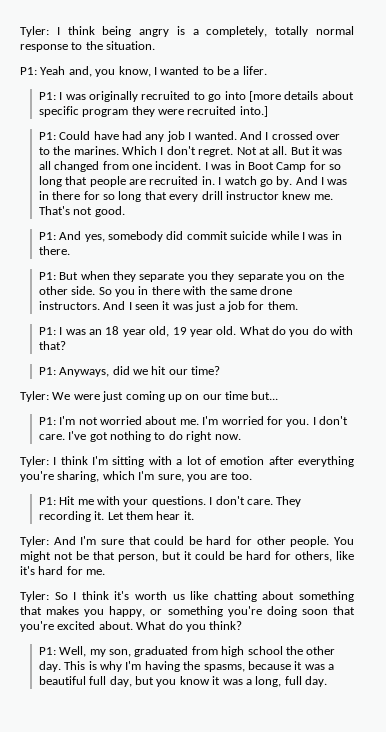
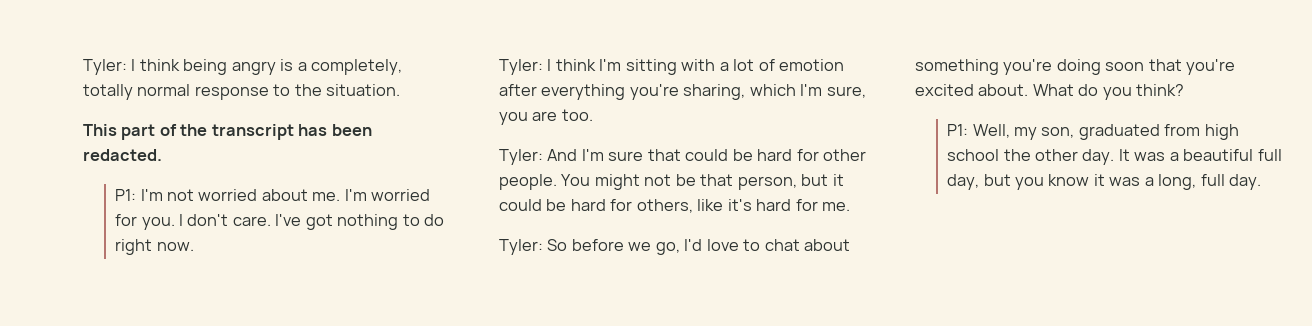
- P1: Yeah and, you know, I wanted to be a lifer.
- P1: I was originally recruited to go into [more details about specific program they were recruited into.]
- P1: Could have had any job I wanted. And I crossed over to the marines. Which I don't regret. Not at all. But it was all changed from one incident. I was in Boot Camp for so long that people are recruited in. I watch go by. And I was in there for so long that every drill instructor knew me. That's not good.
- P1: And yes, somebody did commit suicide while I was in there.
- P1: But when they separate you they separate you on the other side. So you in there with the same drone instructors. And I seen it was just a job for them.
- P1: I was an 18 year old, 19 year old. What do you do with that?
- P1: Anyways, did we hit our time?
- Tyler: We were just coming up on our time but...
+ This part of the transcript has been redacted.
- P1: Hit me with your questions. I don't care. They recording it. Let them hear it.
- Tyler: So I think it's worth us like chatting about something that makes you happy, or something you're doing soon that you're excited about.
+ Tyler: So before we go, I'd love to chat about something you're doing soon that you're excited about.
- This is why I'm having the spasms, because it was a beautiful full day, but you know it was a long, full day.
+ It was a beautiful full day, but you know it was a long, full day.

